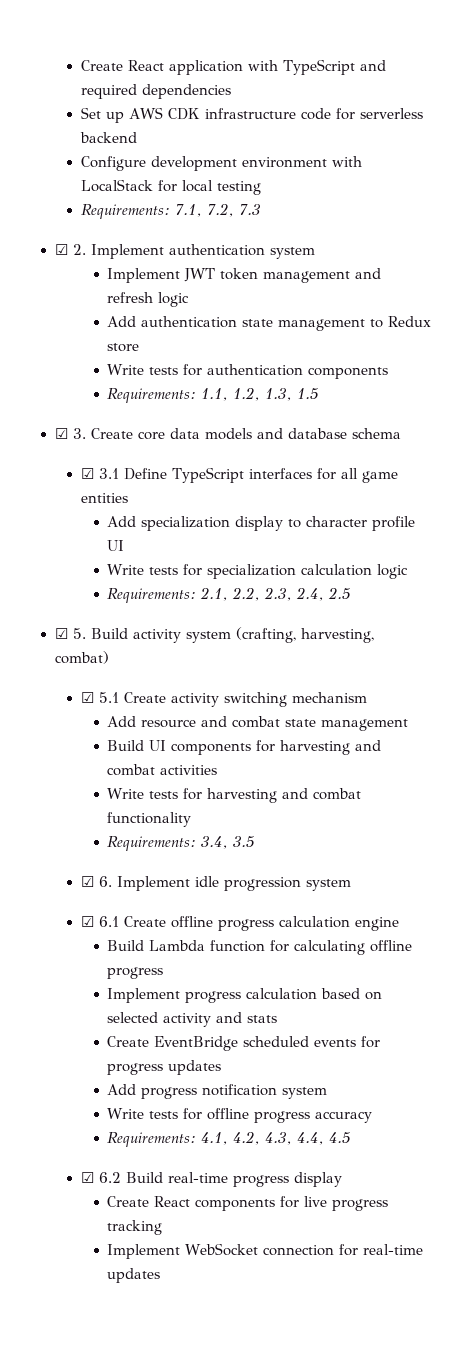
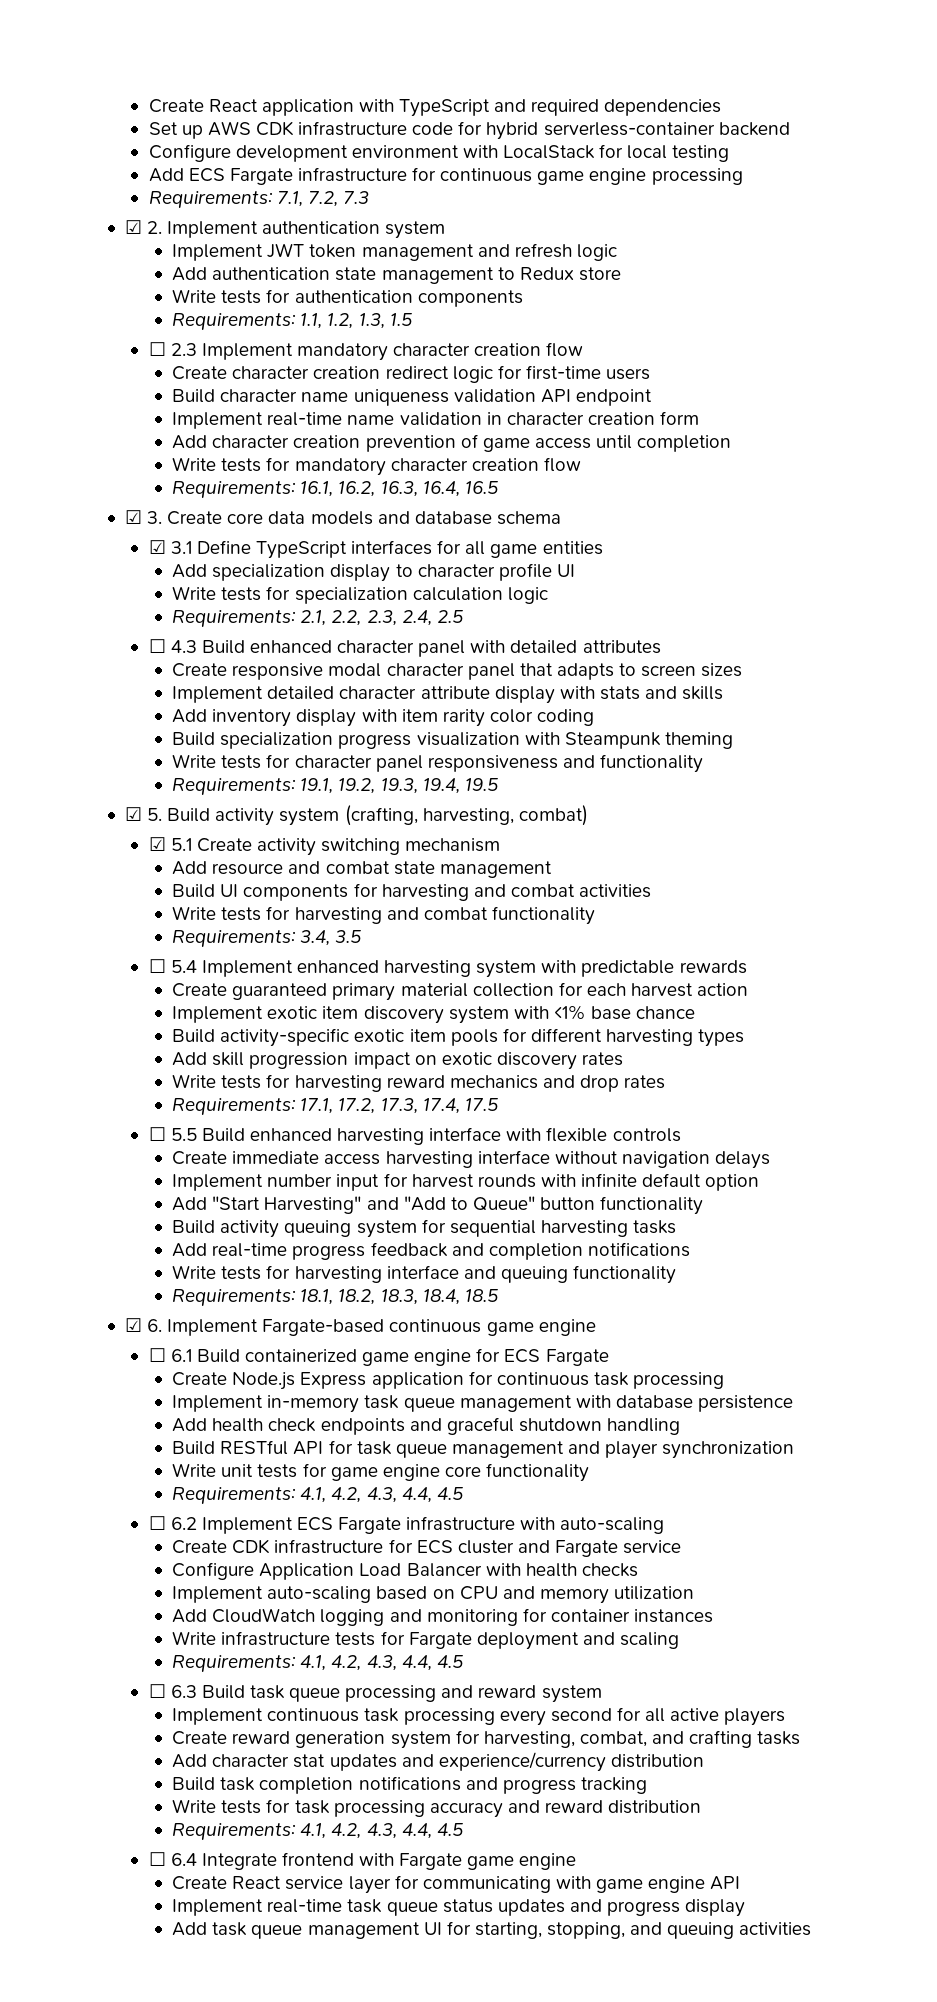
- Set up AWS CDK infrastructure code for serverless backend
+ Set up AWS CDK infrastructure code for hybrid serverless-container backend
+ Add ECS Fargate infrastructure for continuous game engine processing
+ ☐ 2.3 Implement mandatory character creation flow
+ Create character creation redirect logic for first-time users
+ Build character name uniqueness validation API endpoint
+ Implement real-time name validation in character creation form
+ Add character creation prevention of game access until completion
+ Write tests for mandatory character creation flow
+ Requirements: 16.1, 16.2, 16.3, 16.4, 16.5
+ ☐ 4.3 Build enhanced character panel with detailed attributes
+ Create responsive modal character panel that adapts to screen sizes
+ Implement detailed character attribute display with stats and skills
+ Add inventory display with item rarity color coding
+ Build specialization progress visualization with Steampunk theming
+ Write tests for character panel responsiveness and functionality
+ Requirements: 19.1, 19.2, 19.3, 19.4, 19.5
- ☑ 6. Implement idle progression system
- ☑ 6.1 Create offline progress calculation engine
- Build Lambda function for calculating offline progress
- Implement progress calculation based on selected activity and stats
- Create EventBridge scheduled events for progress updates
- Add progress notification system
- Write tests for offline progress accuracy
+ ☐ 5.4 Implement enhanced harvesting system with predictable rewards
+ Create guaranteed primary material collection for each harvest action
+ Implement exotic item discovery system with <1% base chance
+ Build activity-specific exotic item pools for different harvesting types
+ Add skill progression impact on exotic discovery rates
+ Write tests for harvesting reward mechanics and drop rates
+ Requirements: 17.1, 17.2, 17.3, 17.4, 17.5
+ ☐ 5.5 Build enhanced harvesting interface with flexible controls
+ Create immediate access harvesting interface without navigation delays
+ Implement number input for harvest rounds with infinite default option
+ Add "Start Harvesting" and "Add to Queue" button functionality
+ Build activity queuing system for sequential harvesting tasks
+ Add real-time progress feedback and completion notifications
+ Write tests for harvesting interface and queuing functionality
+ Requirements: 18.1, 18.2, 18.3, 18.4, 18.5
+ ☑ 6. Implement Fargate-based continuous game engine
+ ☐ 6.1 Build containerized game engine for ECS Fargate
+ Create Node.js Express application for continuous task processing
+ Implement in-memory task queue management with database persistence
+ Add health check endpoints and graceful shutdown handling
+ Build RESTful API for task queue management and player synchronization
+ Write unit tests for game engine core functionality
  Requirements: 4.1, 4.2, 4.3, 4.4, 4.5
- ☑ 6.2 Build real-time progress display
- Create React components for live progress tracking
- Implement WebSocket connection for real-time updates
+ ☐ 6.2 Implement ECS Fargate infrastructure with auto-scaling
+ Create CDK infrastructure for ECS cluster and Fargate service
+ Configure Application Load Balancer with health checks
+ Implement auto-scaling based on CPU and memory utilization
+ Add CloudWatch logging and monitoring for container instances
+ Write infrastructure tests for Fargate deployment and scaling
+ Requirements: 4.1, 4.2, 4.3, 4.4, 4.5
+ ☐ 6.3 Build task queue processing and reward system
+ Implement continuous task processing every second for all active players
+ Create reward generation system for harvesting, combat, and crafting tasks
+ Add character stat updates and experience/currency distribution
+ Build task completion notifications and progress tracking
+ Write tests for task processing accuracy and reward distribution
+ Requirements: 4.1, 4.2, 4.3, 4.4, 4.5
+ ☐ 6.4 Integrate frontend with Fargate game engine
+ Create React service layer for communicating with game engine API
+ Implement real-time task queue status updates and progress display
+ Add task queue management UI for starting, stopping, and queuing activities

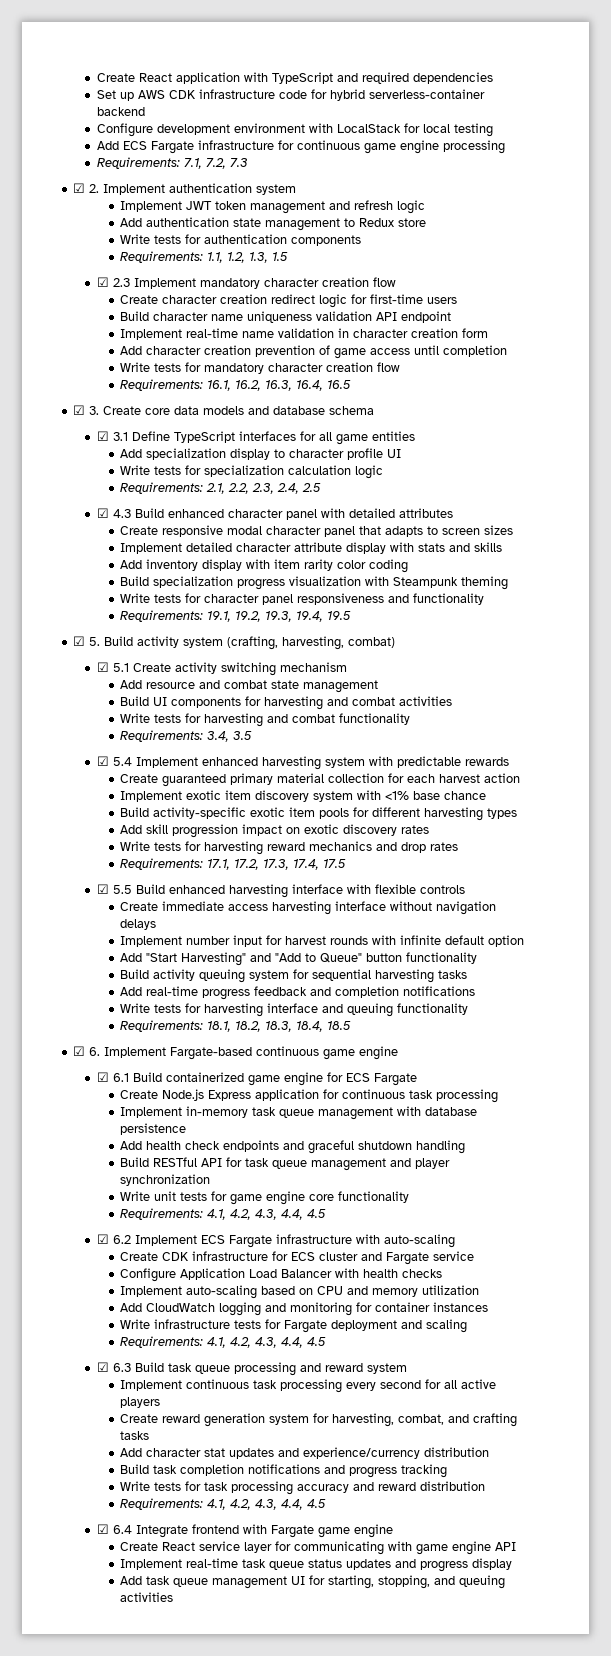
- ☐ 2.3 Implement mandatory character creation flow
+ ☑ 2.3 Implement mandatory character creation flow
- ☐ 4.3 Build enhanced character panel with detailed attributes
+ ☑ 4.3 Build enhanced character panel with detailed attributes
- ☐ 5.4 Implement enhanced harvesting system with predictable rewards
+ ☑ 5.4 Implement enhanced harvesting system with predictable rewards
- ☐ 5.5 Build enhanced harvesting interface with flexible controls
+ ☑ 5.5 Build enhanced harvesting interface with flexible controls
- ☐ 6.1 Build containerized game engine for ECS Fargate
+ ☑ 6.1 Build containerized game engine for ECS Fargate
- ☐ 6.2 Implement ECS Fargate infrastructure with auto-scaling
+ ☑ 6.2 Implement ECS Fargate infrastructure with auto-scaling
- ☐ 6.3 Build task queue processing and reward system
+ ☑ 6.3 Build task queue processing and reward system
- ☐ 6.4 Integrate frontend with Fargate game engine
+ ☑ 6.4 Integrate frontend with Fargate game engine

